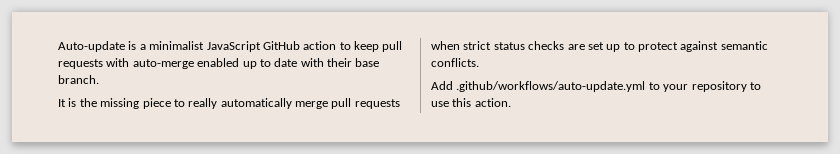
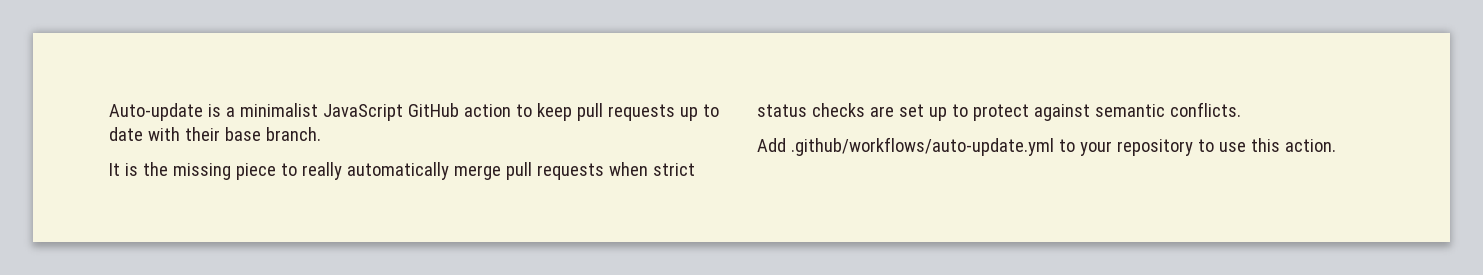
- Auto-update is a minimalist JavaScript GitHub action to keep pull requests with auto-merge enabled up to date with their base branch.
+ Auto-update is a minimalist JavaScript GitHub action to keep pull requests up to date with their base branch.

